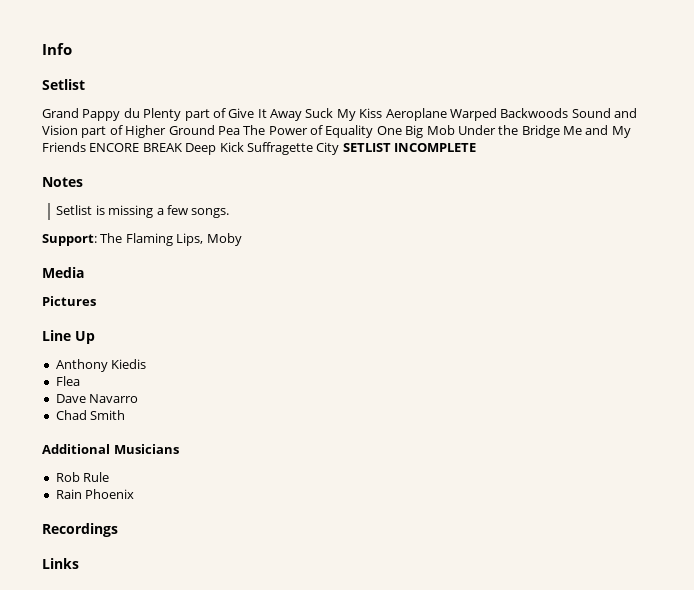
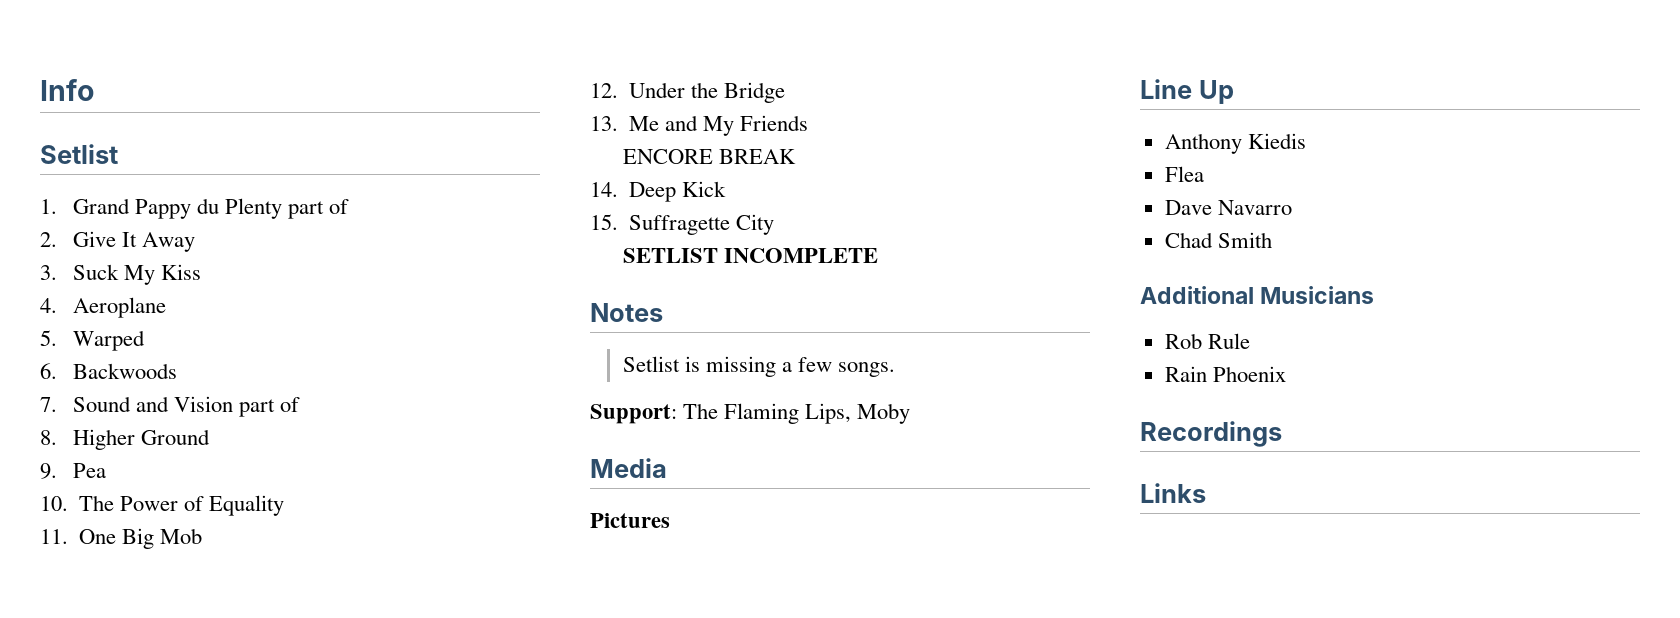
- Grand Pappy du Plenty part of Give It Away Suck My Kiss Aeroplane Warped Backwoods Sound and Vision part of Higher Ground Pea The Power of Equality One Big Mob Under the Bridge Me and My Friends ENCORE BREAK Deep Kick Suffragette City SETLIST INCOMPLETE
+ 1. Grand Pappy du Plenty part of
+ 2. Give It Away
+ 3. Suck My Kiss
+ 4. Aeroplane
+ 5. Warped
+ 6. Backwoods
+ 7. Sound and Vision part of
+ 8. Higher Ground
+ 9. Pea
+ 10. The Power of Equality
+ 11. One Big Mob
+ 12. Under the Bridge
+ 13. Me and My Friends
+ ENCORE BREAK
+ 14. Deep Kick
+ 15. Suffragette City
+ SETLIST INCOMPLETE

